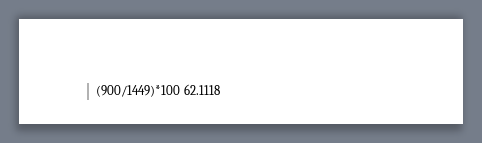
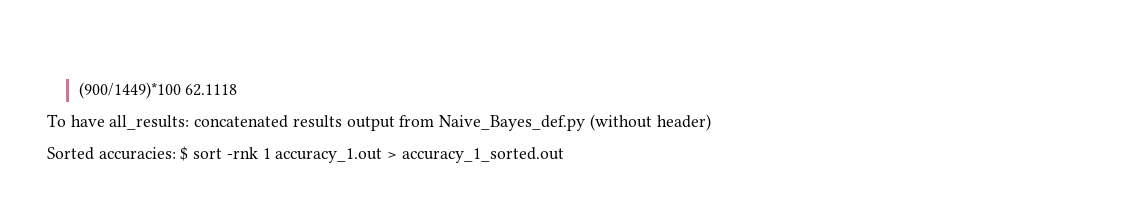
+ To have all_results: concatenated results output from Naive_Bayes_def.py (without header)
+ Sorted accuracies: $ sort -rnk 1 accuracy_1.out > accuracy_1_sorted.out

